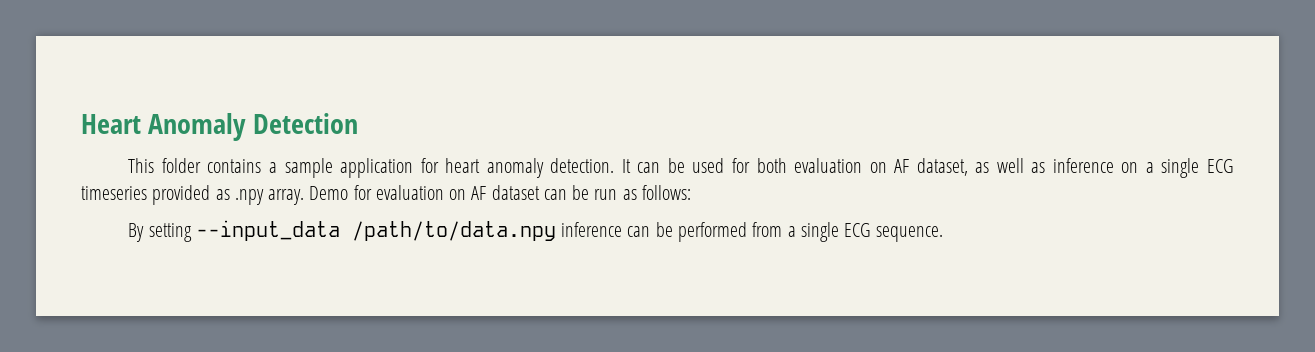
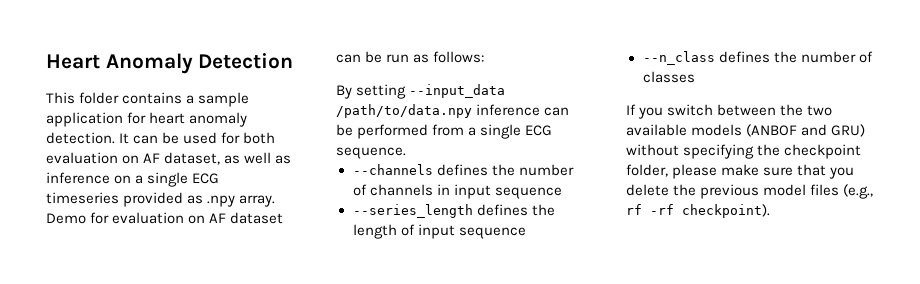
+ --channels defines the number of channels in input sequence
+ --series_length defines the length of input sequence
+ --n_class defines the number of classes
+ If you switch between the two available models (ANBOF and GRU) without specifying the checkpoint folder, please make sure that you delete the previous model files (e.g., rf -rf checkpoint).

